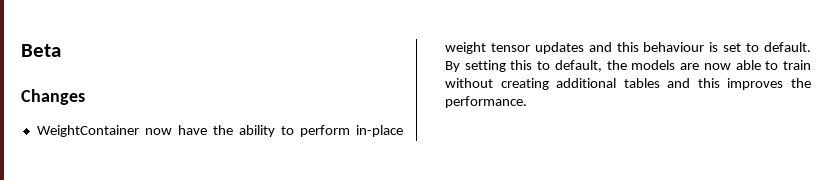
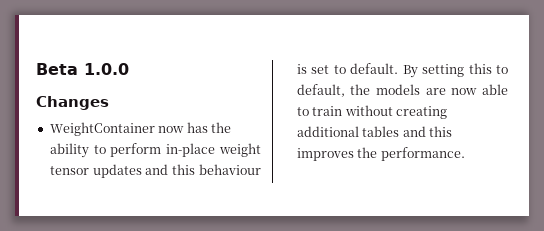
- Beta
+ Beta 1.0.0
- WeightContainer now have the ability to perform in-place weight tensor updates and this behaviour is set to default.
+ WeightContainer now has the ability to perform in-place weight tensor updates and this behaviour is set to default.

